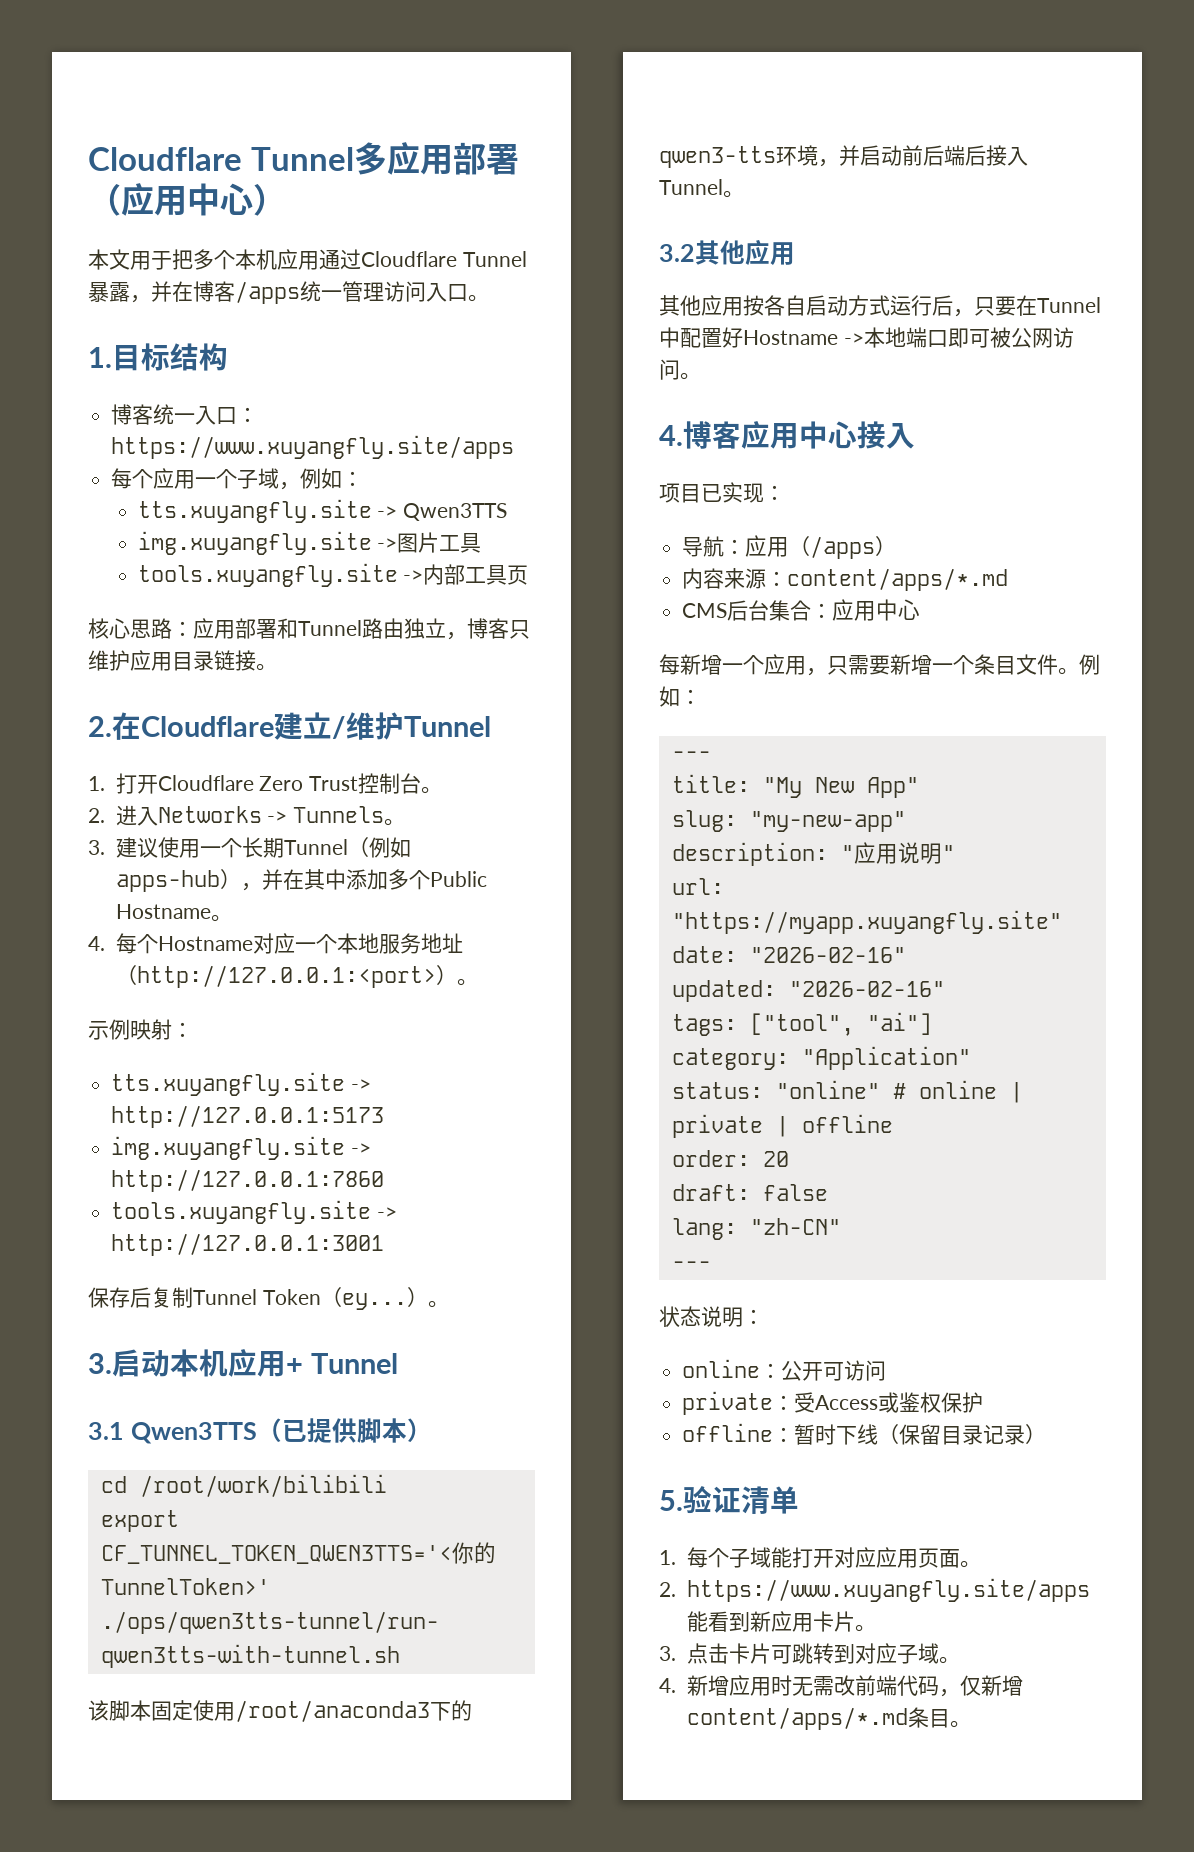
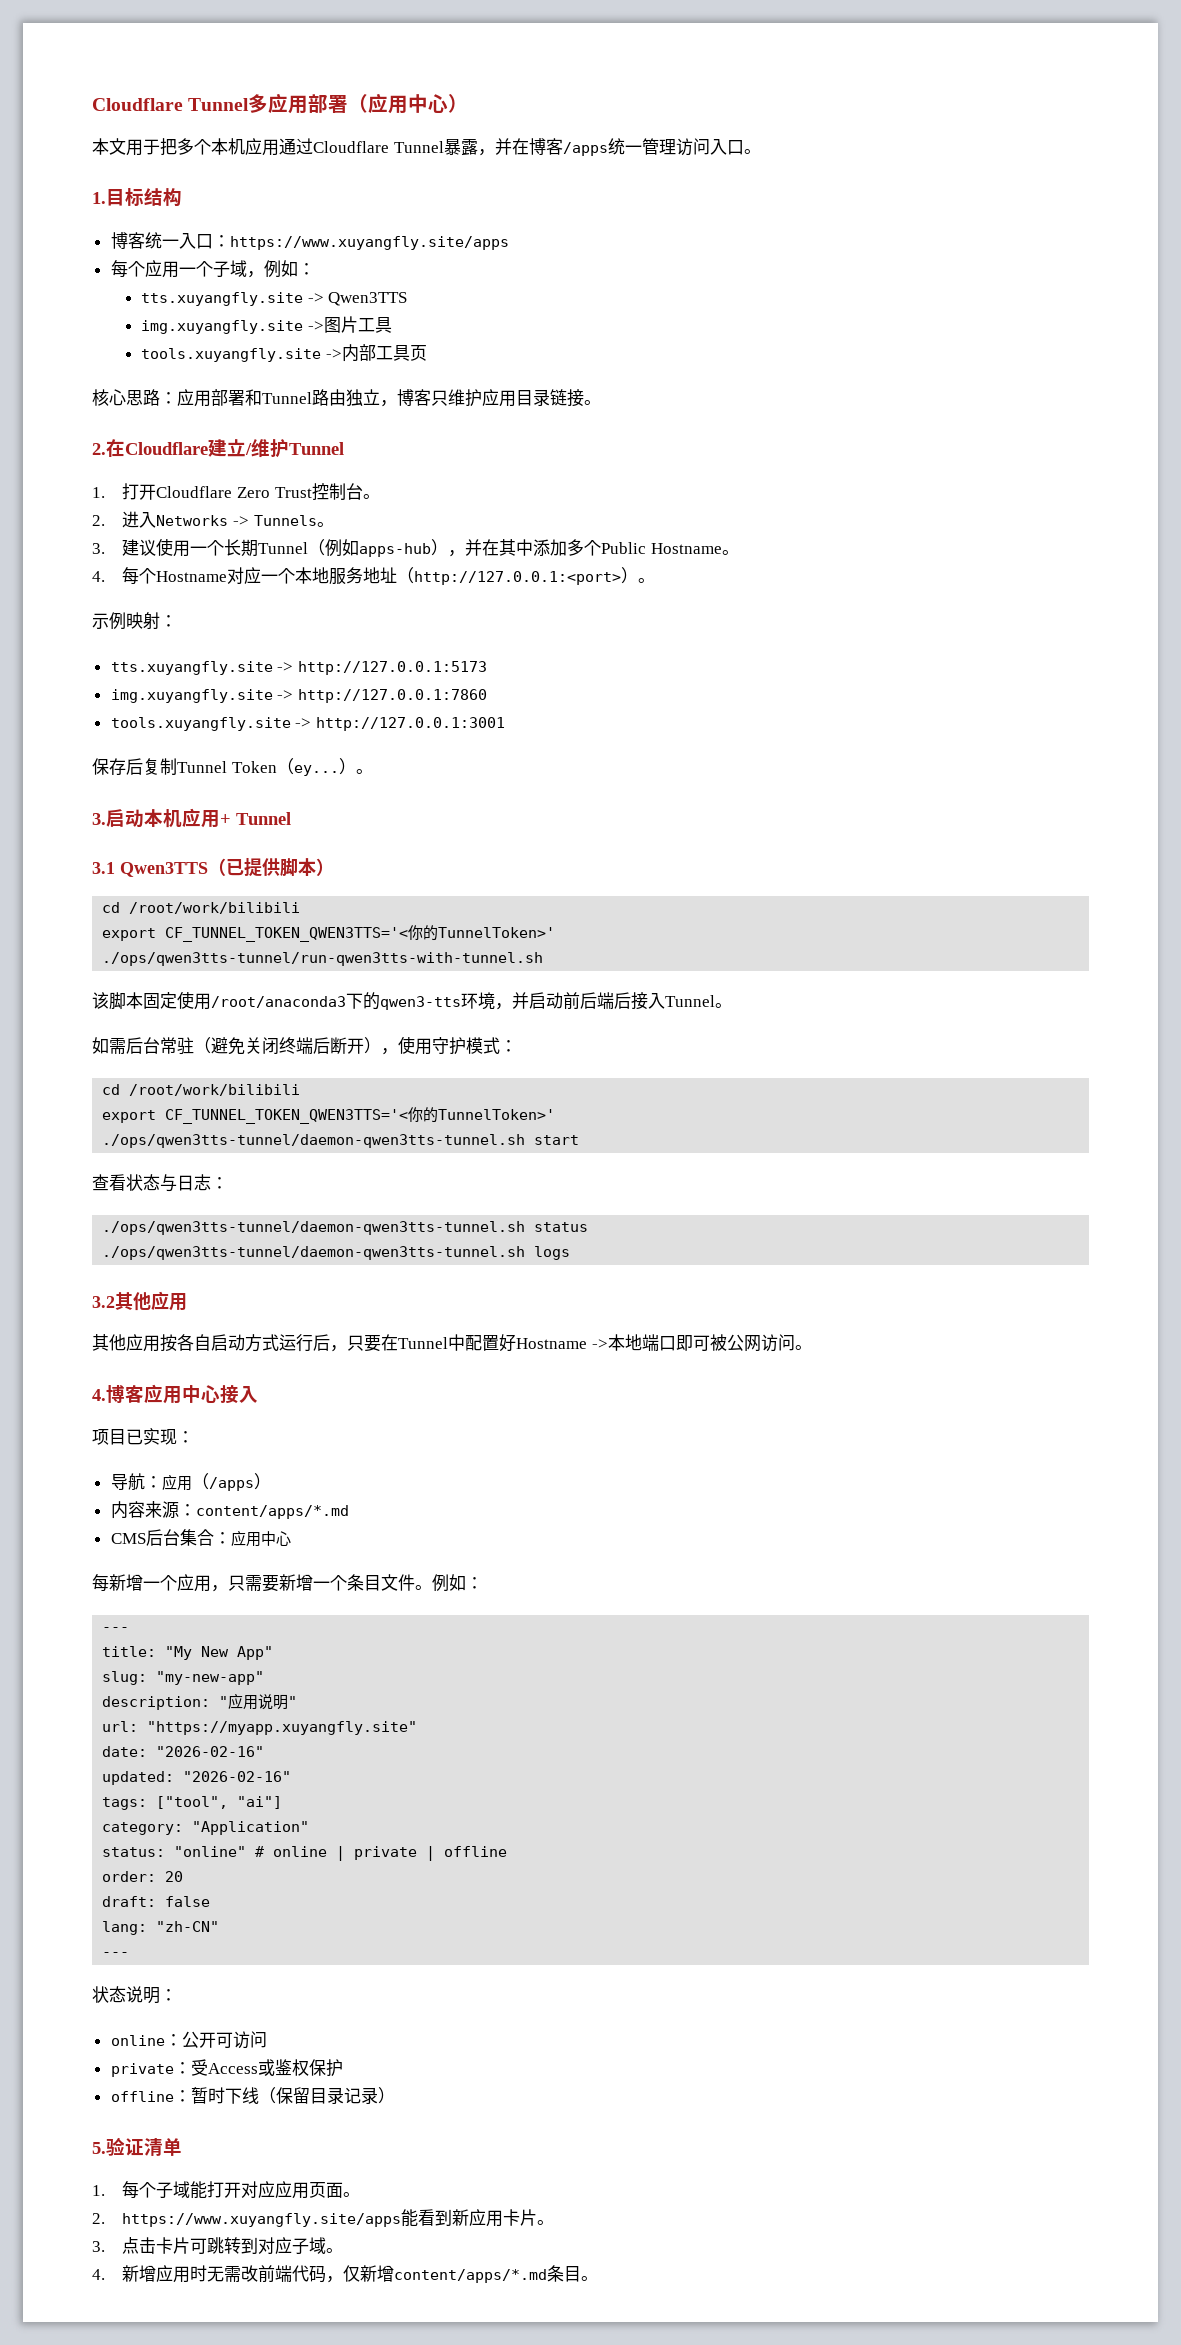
+ 如需后台常驻（避免关闭终端后断开），使用守护模式：
+ cd /root/work/bilibili
+ export CF_TUNNEL_TOKEN_QWEN3TTS='<你的TunnelToken>'
+ ./ops/qwen3tts-tunnel/daemon-qwen3tts-tunnel.sh start
+ 查看状态与日志：
+ ./ops/qwen3tts-tunnel/daemon-qwen3tts-tunnel.sh status
+ ./ops/qwen3tts-tunnel/daemon-qwen3tts-tunnel.sh logs

